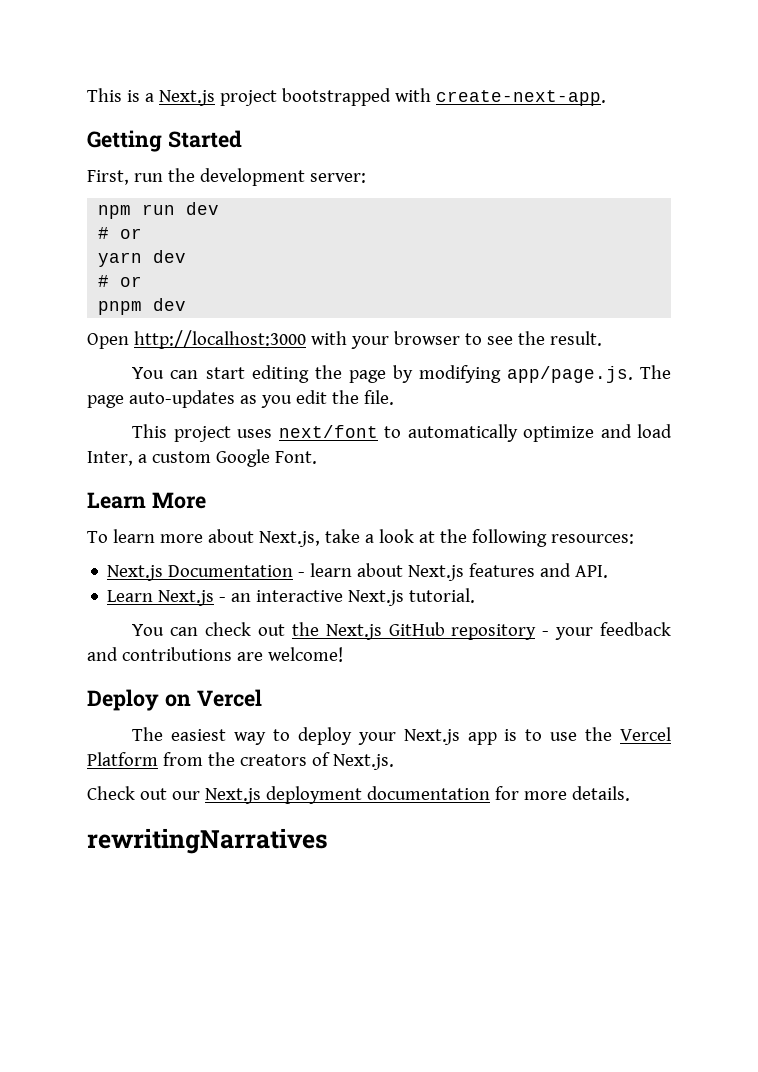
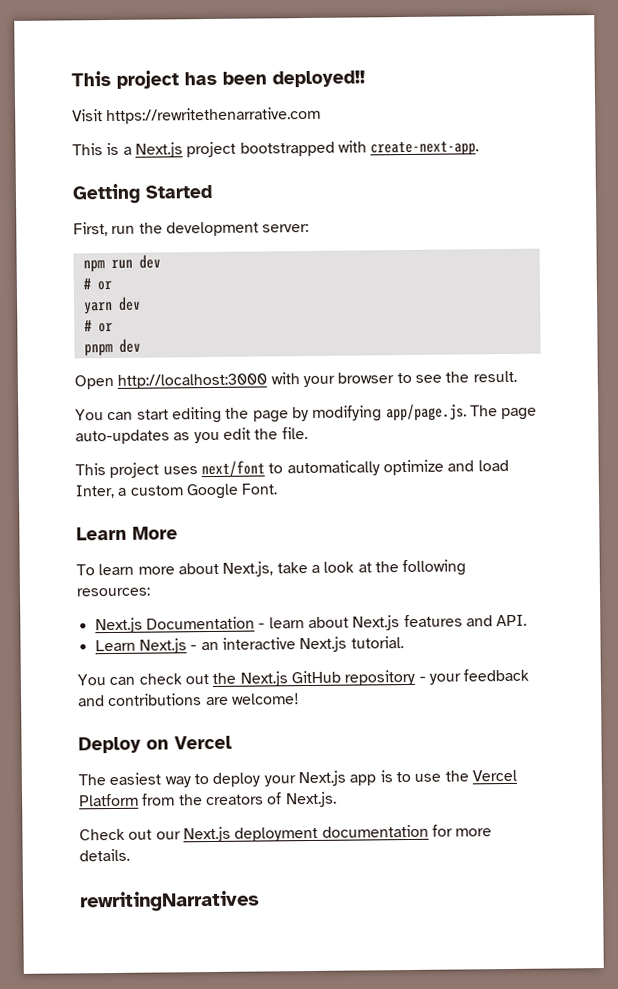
+ This project has been deployed!!
+ Visit https://rewritethenarrative.com

